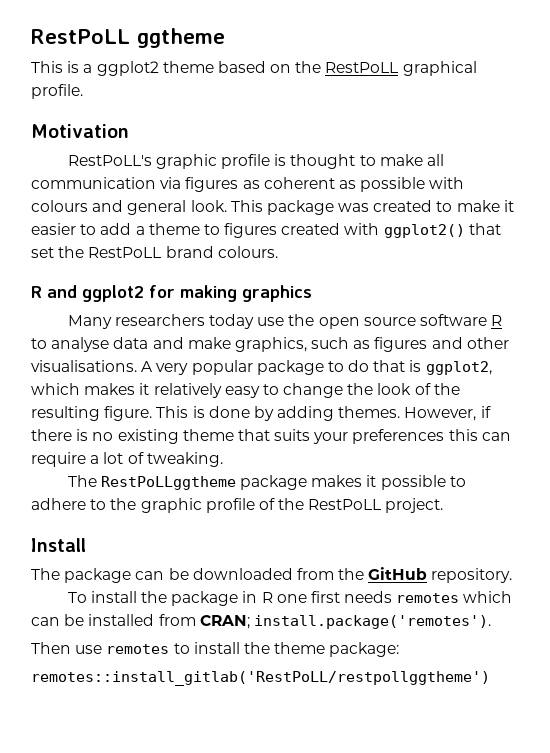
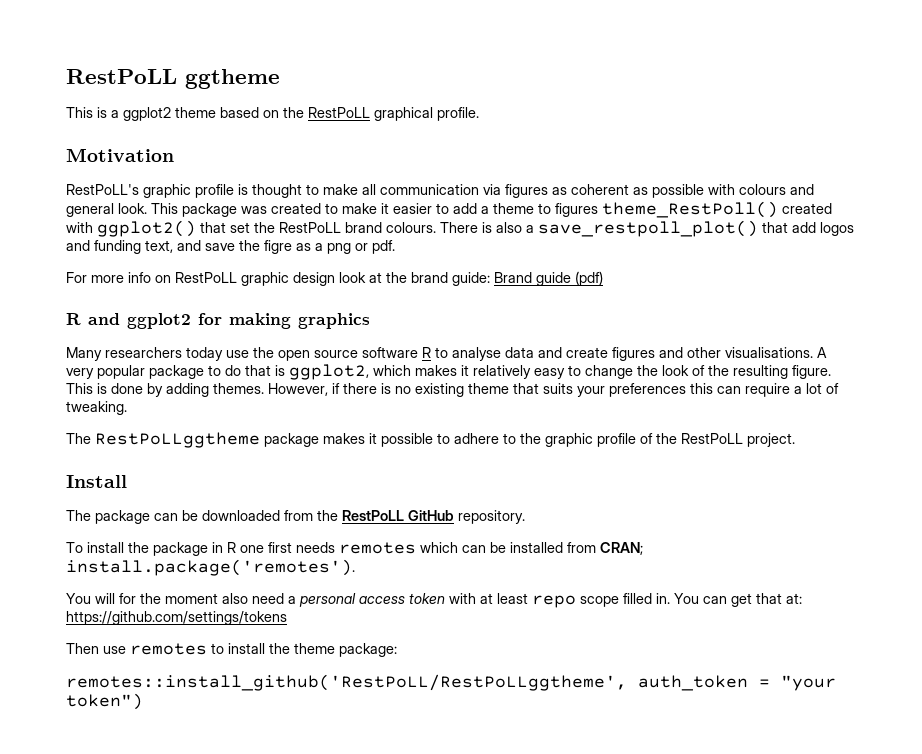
- This package was created to make it easier to add a theme to figures created with ggplot2() that set the RestPoLL brand colours.
+ This package was created to make it easier to add a theme to figures theme_RestPoll() created with ggplot2() that set the RestPoLL brand colours. There is also a save_restpoll_plot() that add logos and funding text, and save the figre as a png or pdf.
+ For more info on RestPoLL graphic design look at the brand guide: Brand guide (pdf)
- Many researchers today use the open source software R to analyse data and make graphics, such as figures and other visualisations.
+ Many researchers today use the open source software R to analyse data and create figures and other visualisations.
- The package can be downloaded from the GitHub repository.
+ The package can be downloaded from the RestPoLL GitHub repository.
+ You will for the moment also need a personal access token with at least repo scope filled in. You can get that at: https://github.com/settings/tokens
- remotes::install_gitlab('RestPoLL/restpollggtheme')
+ remotes::install_github('RestPoLL/RestPoLLggtheme', auth_token = "your token")

